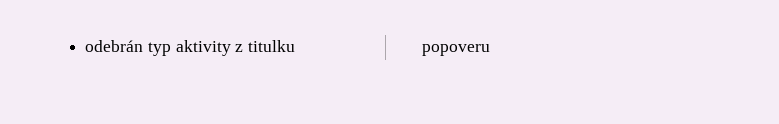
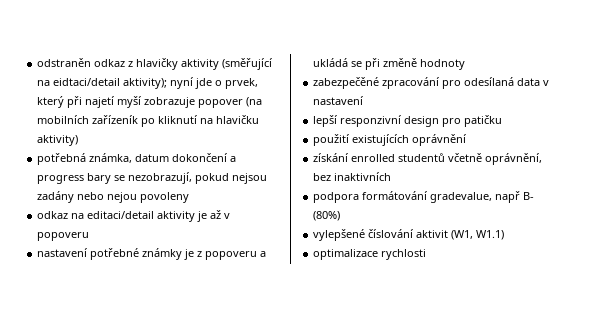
- odebrán typ aktivity z titulku popoveru
+ odstraněn odkaz z hlavičky aktivity (směřující na eidtaci/detail aktivity); nyní jde o prvek, který při najetí myší zobrazuje popover (na mobilních zařízeník po kliknutí na hlavičku aktivity)
+ potřebná známka, datum dokončení a progress bary se nezobrazují, pokud nejsou zadány nebo nejou povoleny
+ odkaz na editaci/detail aktivity je až v popoveru
+ nastavení potřebné známky je z popoveru a ukládá se při změně hodnoty
+ zabezpečěné zpracování pro odesílaná data v nastavení
+ lepší responzivní design pro patičku
+ použití existujících oprávnění
+ získání enrolled studentů včetně oprávnění, bez inaktivních
+ podpora formátování gradevalue, např B- (80%)
+ vylepšené číslování aktivit (W1, W1.1)
+ optimalizace rychlosti

